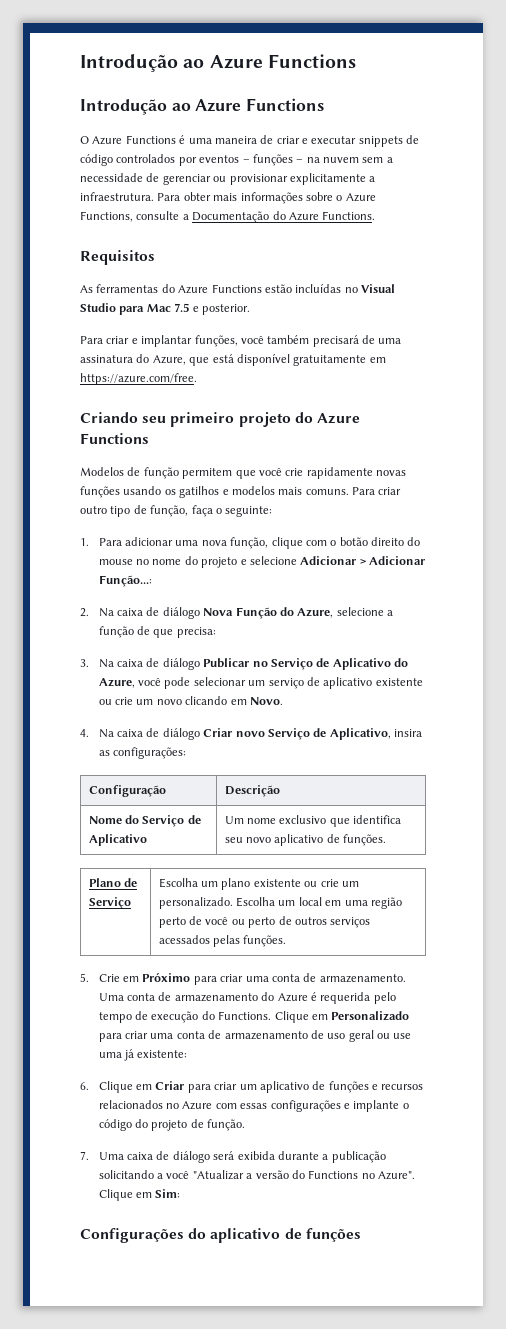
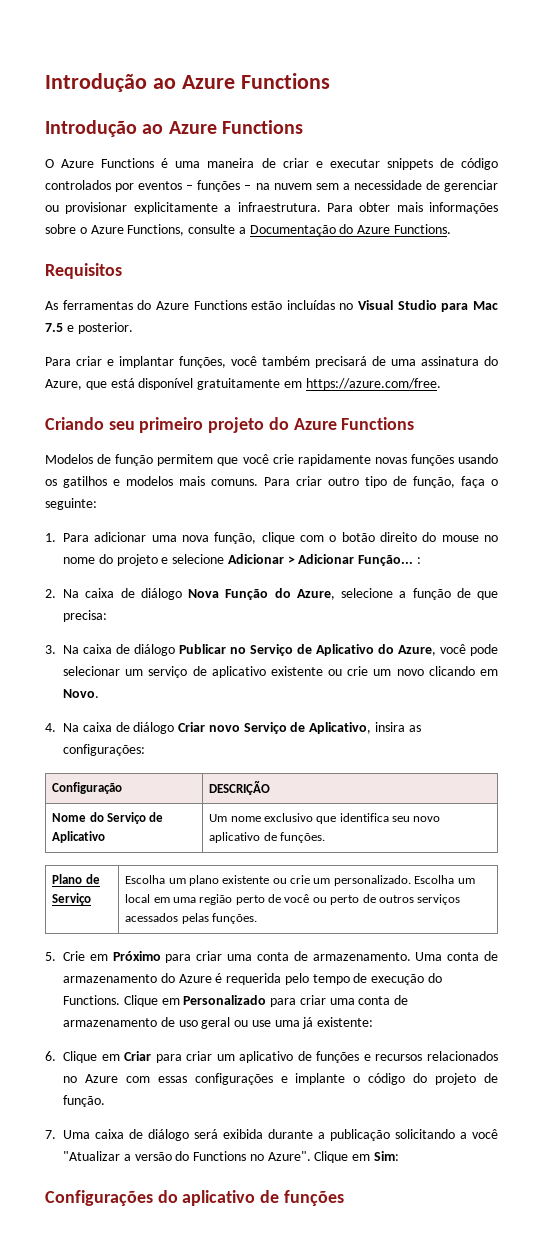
- 1. Para adicionar uma nova função, clique com o botão direito do mouse no nome do projeto e selecione Adicionar > Adicionar Função...:
+ 1. Para adicionar uma nova função, clique com o botão direito do mouse no nome do projeto e selecione Adicionar > Adicionar Função... :
- Configuração | Descrição
+ Configuração | DESCRIÇÃO

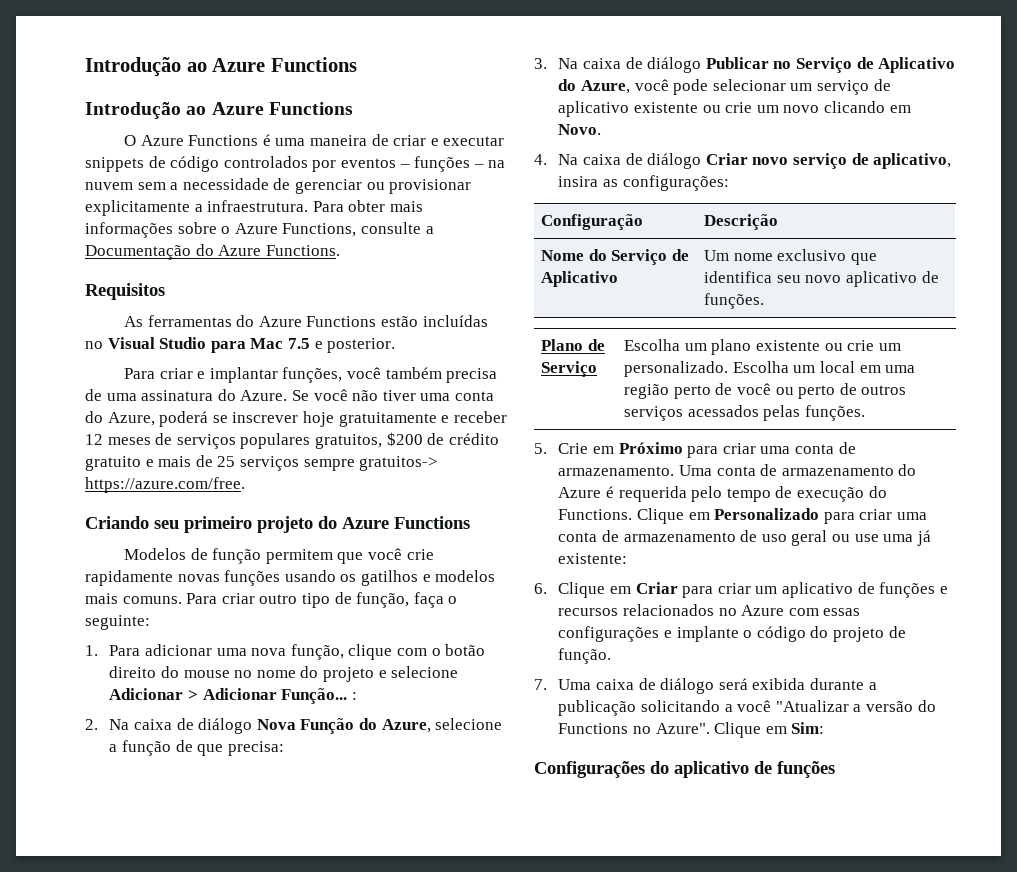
- Para criar e implantar funções, você também precisará de uma assinatura do Azure, que está disponível gratuitamente em https://azure.com/free.
+ Para criar e implantar funções, você também precisa de uma assinatura do Azure. Se você não tiver uma conta do Azure, poderá se inscrever hoje gratuitamente e receber 12 meses de serviços populares gratuitos, $200 de crédito gratuito e mais de 25 serviços sempre gratuitos-> https://azure.com/free.
- 4. Na caixa de diálogo Criar novo Serviço de Aplicativo, insira as configurações:
+ 4. Na caixa de diálogo Criar novo serviço de aplicativo, insira as configurações:
- Configuração | DESCRIÇÃO
+ Configuração | Descrição

